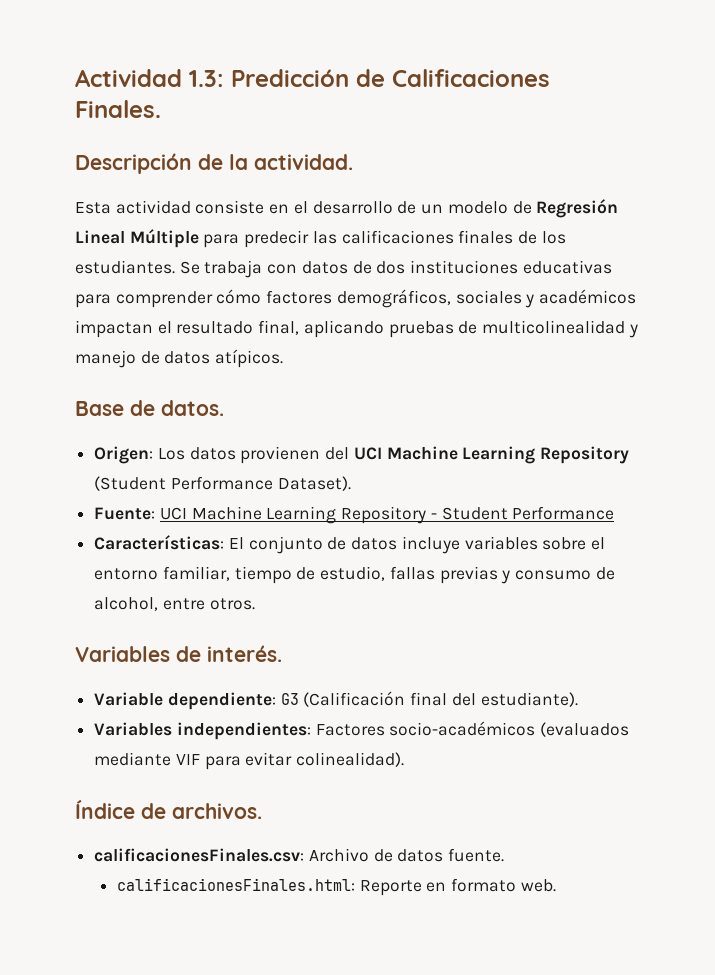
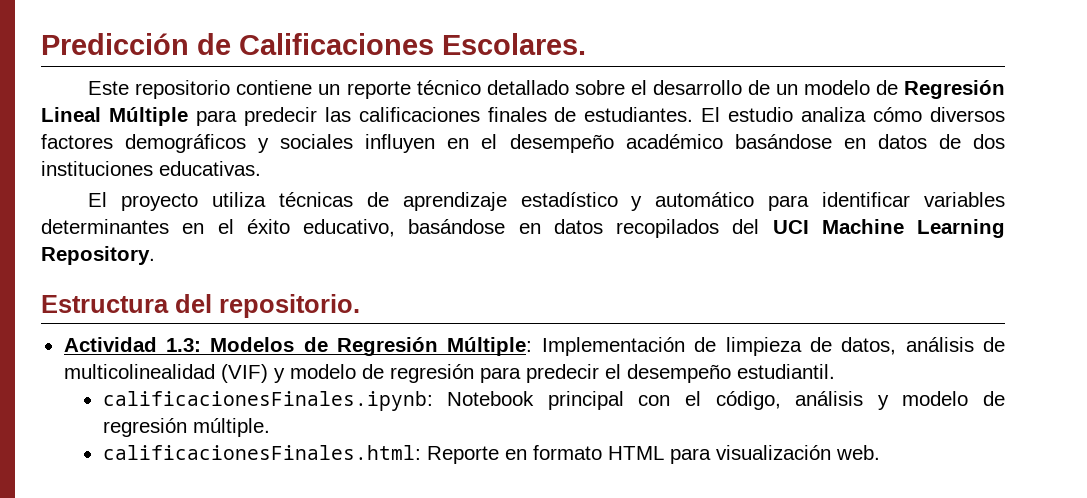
- Actividad 1.3: Predicción de Calificaciones Finales.
- Descripción de la actividad.
- Esta actividad consiste en el desarrollo de un modelo de Regresión Lineal Múltiple para predecir las calificaciones finales de los estudiantes. Se trabaja con datos de dos instituciones educativas para comprender cómo factores demográficos, sociales y académicos impactan el resultado final, aplicando pruebas de multicolinealidad y manejo de datos atípicos.
- Base de datos.
- Origen: Los datos provienen del UCI Machine Learning Repository (Student Performance Dataset).
- Fuente: UCI Machine Learning Repository - Student Performance
- Características: El conjunto de datos incluye variables sobre el entorno familiar, tiempo de estudio, fallas previas y consumo de alcohol, entre otros.
- Variables de interés.
- Variable dependiente: G3 (Calificación final del estudiante).
- Variables independientes: Factores socio-académicos (evaluados mediante VIF para evitar colinealidad).
- Índice de archivos.
- calificacionesFinales.csv: Archivo de datos fuente.
+ Predicción de Calificaciones Escolares.
+ Este repositorio contiene un reporte técnico detallado sobre el desarrollo de un modelo de Regresión Lineal Múltiple para predecir las calificaciones finales de estudiantes. El estudio analiza cómo diversos factores demográficos y sociales influyen en el desempeño académico basándose en datos de dos instituciones educativas.
+ El proyecto utiliza técnicas de aprendizaje estadístico y automático para identificar variables determinantes en el éxito educativo, basándose en datos recopilados del UCI Machine Learning Repository.
+ Estructura del repositorio.
+ Actividad 1.3: Modelos de Regresión Múltiple: Implementación de limpieza de datos, análisis de multicolinealidad (VIF) y modelo de regresión para predecir el desempeño estudiantil.
+ calificacionesFinales.ipynb: Notebook principal con el código, análisis y modelo de regresión múltiple.
- calificacionesFinales.html: Reporte en formato web.
+ calificacionesFinales.html: Reporte en formato HTML para visualización web.

